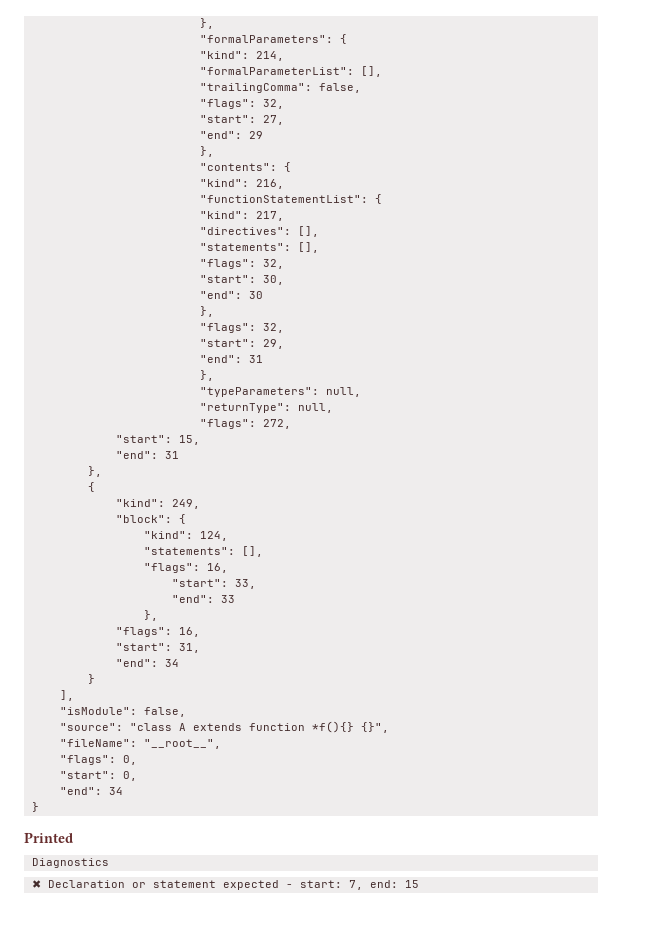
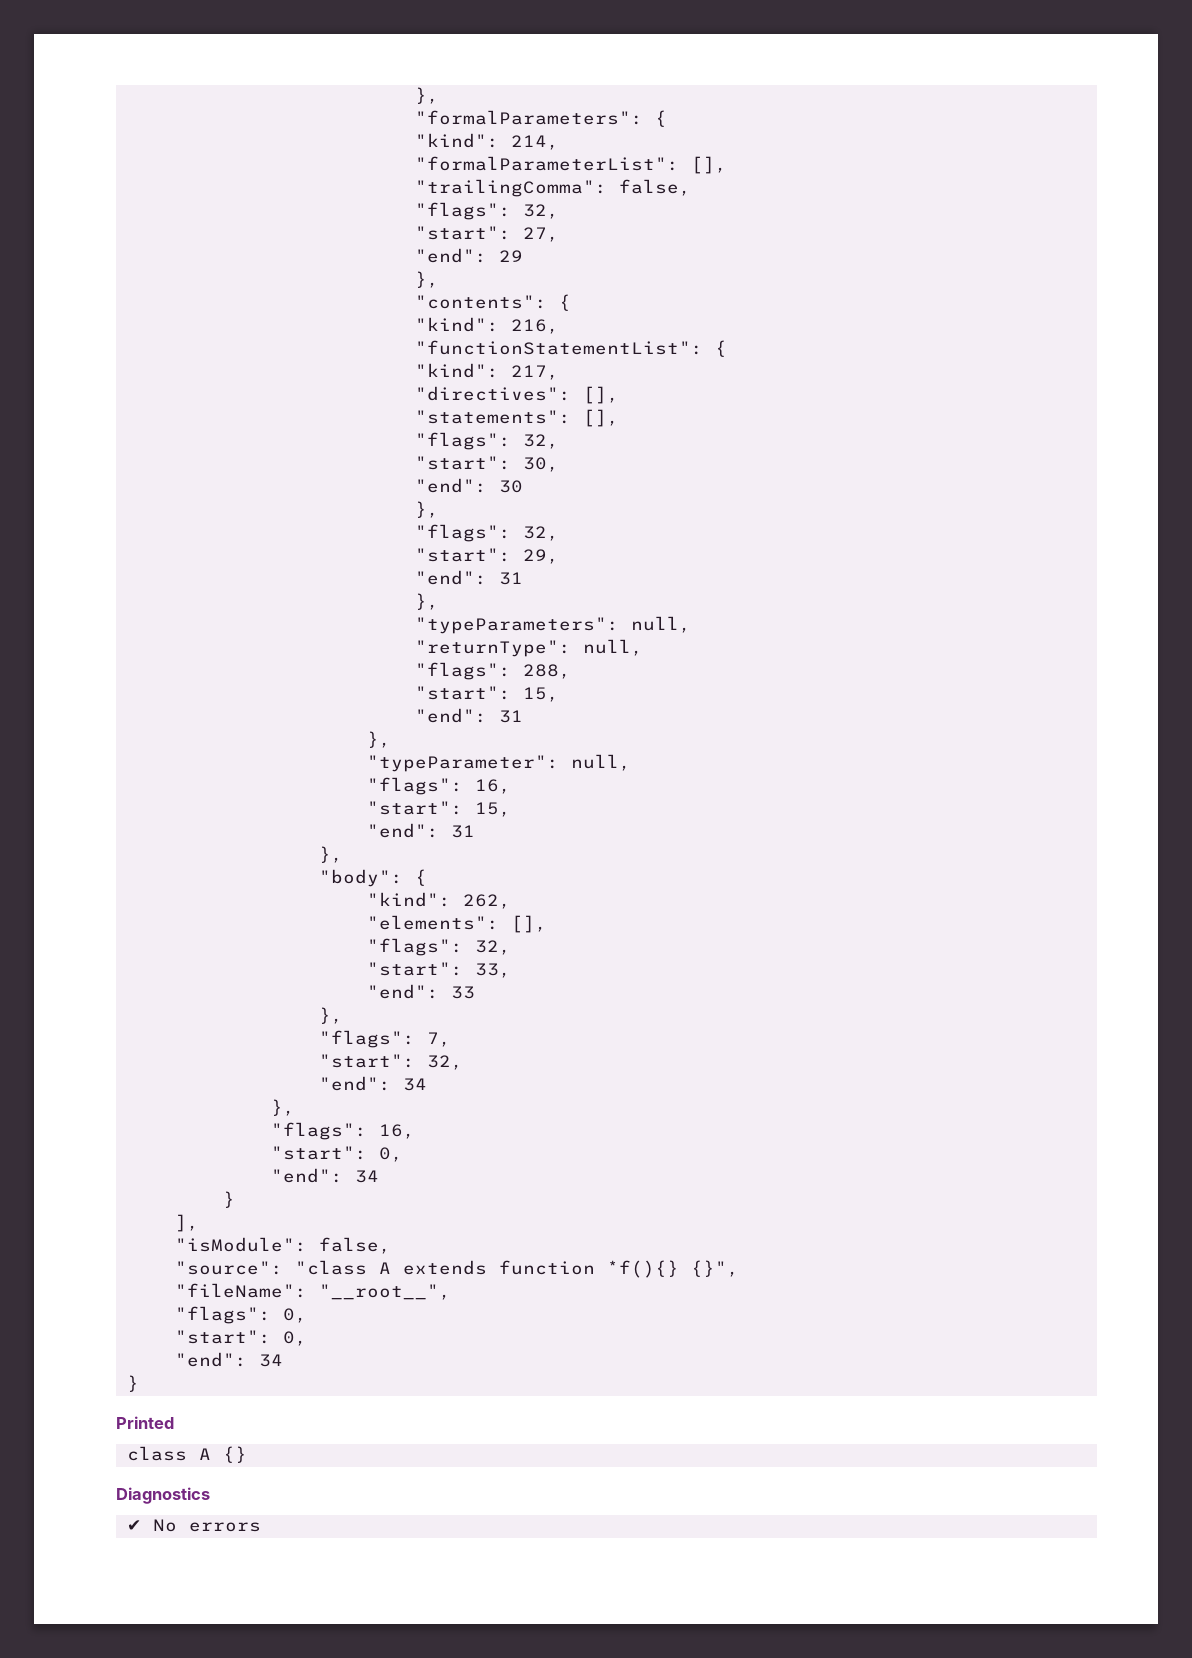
- "flags": 272,
+ "flags": 288,
  "start": 15,
  "end": 31
  },
- {
- "kind": 249,
- "block": {
- "kind": 124,
- "statements": [],
+ "typeParameter": null,
  "flags": 16,
+ "start": 15,
+ "end": 31
+ },
+ "body": {
+ "kind": 262,
+ "elements": [],
+ "flags": 32,
  "end": 33
  },
+ "flags": 7,
+ "start": 32,
+ "end": 34
+ },
  "flags": 16,
- "start": 31,
+ "start": 0,
+ class A {}
  Diagnostics
- ✖ Declaration or statement expected - start: 7, end: 15
+ ✔ No errors

